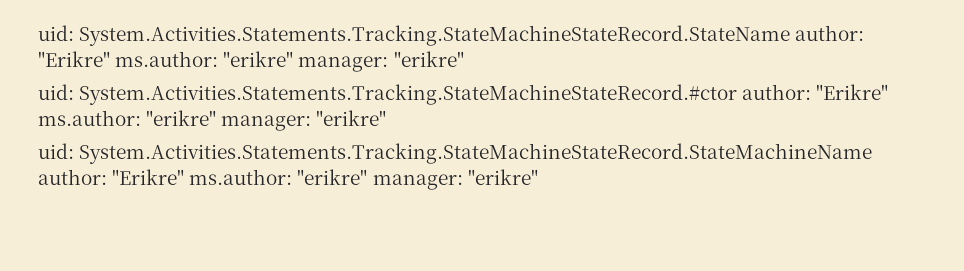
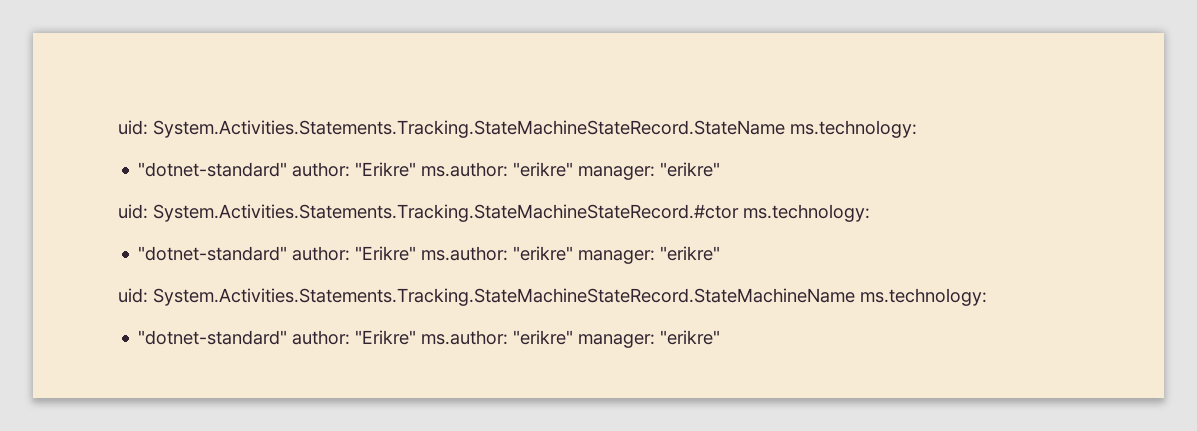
- uid: System.Activities.Statements.Tracking.StateMachineStateRecord.StateName author: "Erikre" ms.author: "erikre" manager: "erikre"
+ uid: System.Activities.Statements.Tracking.StateMachineStateRecord.StateName ms.technology:
+ "dotnet-standard" author: "Erikre" ms.author: "erikre" manager: "erikre"
- uid: System.Activities.Statements.Tracking.StateMachineStateRecord.#ctor author: "Erikre" ms.author: "erikre" manager: "erikre"
+ uid: System.Activities.Statements.Tracking.StateMachineStateRecord.#ctor ms.technology:
+ "dotnet-standard" author: "Erikre" ms.author: "erikre" manager: "erikre"
- uid: System.Activities.Statements.Tracking.StateMachineStateRecord.StateMachineName author: "Erikre" ms.author: "erikre" manager: "erikre"
+ uid: System.Activities.Statements.Tracking.StateMachineStateRecord.StateMachineName ms.technology:
+ "dotnet-standard" author: "Erikre" ms.author: "erikre" manager: "erikre"

